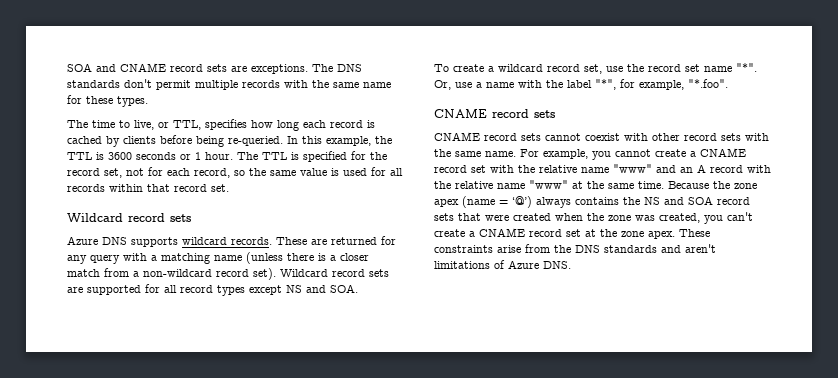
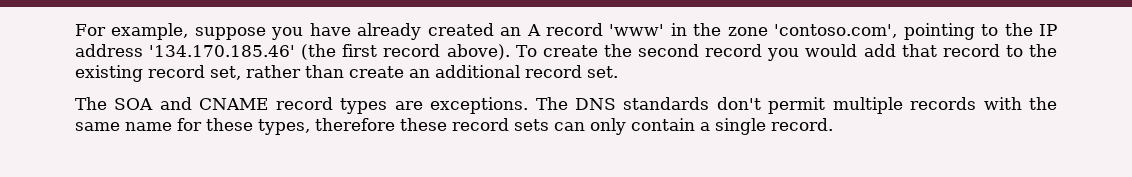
- SOA and CNAME record sets are exceptions.
+ For example, suppose you have already created an A record 'www' in the zone 'contoso.com', pointing to the IP address '134.170.185.46' (the first record above). To create the second record you would add that record to the existing record set, rather than create an additional record set.
+ The SOA and CNAME record types are exceptions.
- The DNS standards don't permit multiple records with the same name for these types.
- The time to live, or TTL, specifies how long each record is cached by clients before being re-queried. In this example, the TTL is 3600 seconds or 1 hour. The TTL is specified for the record set, not for each record, so the same value is used for all records within that record set.
- Wildcard record sets
- Azure DNS supports wildcard records. These are returned for any query with a matching name (unless there is a closer match from a non-wildcard record set). Wildcard record sets are supported for all record types except NS and SOA.
- To create a wildcard record set, use the record set name "*". Or, use a name with the label "*", for example, "*.foo".
- CNAME record sets
- CNAME record sets cannot coexist with other record sets with the same name. For example, you cannot create a CNAME record set with the relative name "www" and an A record with the relative name "www" at the same time. Because the zone apex (name = ‘@’) always contains the NS and SOA record sets that were created when the zone was created, you can't create a CNAME record set at the zone apex. These constraints arise from the DNS standards and aren't limitations of Azure DNS.
+ The DNS standards don't permit multiple records with the same name for these types, therefore these record sets can only contain a single record.

